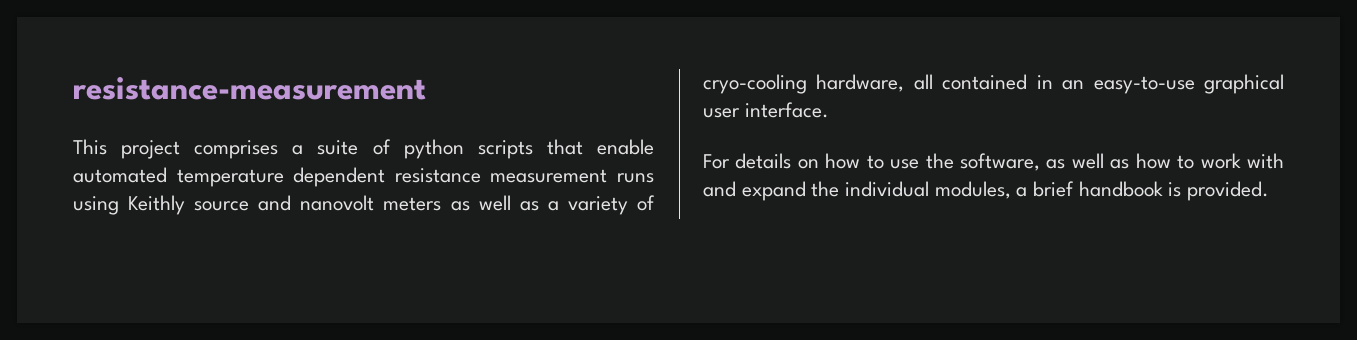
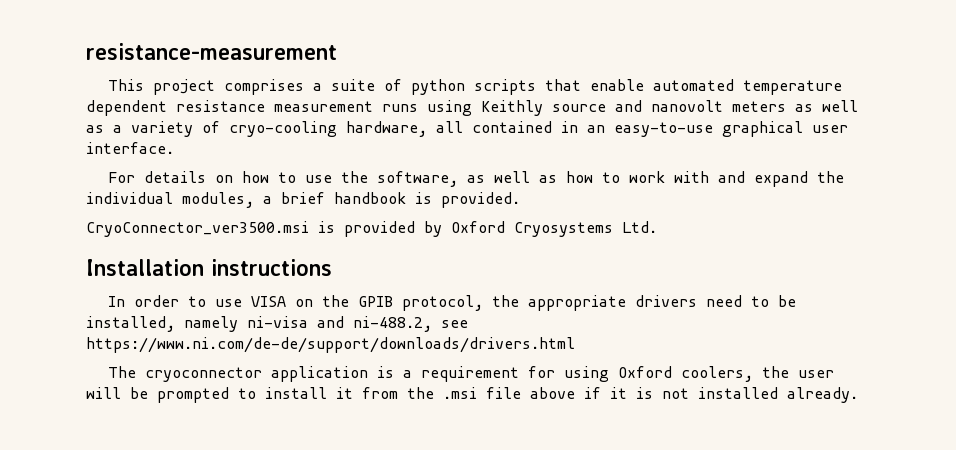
+ CryoConnector_ver3500.msi is provided by Oxford Cryosystems Ltd.
+ Installation instructions
+ In order to use VISA on the GPIB protocol, the appropriate drivers need to be installed, namely ni-visa and ni-488.2, see https://www.ni.com/de-de/support/downloads/drivers.html
+ The cryoconnector application is a requirement for using Oxford coolers, the user will be prompted to install it from the .msi file above if it is not installed already.

